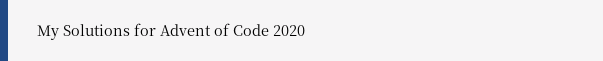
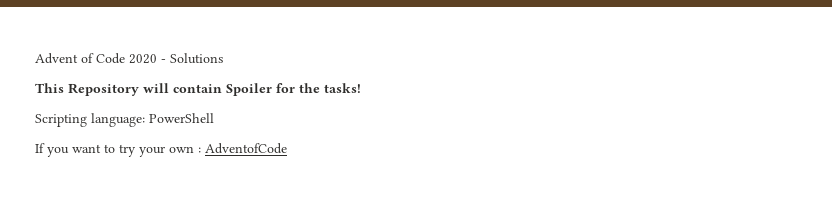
- My Solutions for Advent of Code 2020
+ Advent of Code 2020 - Solutions
+ This Repository will contain Spoiler for the tasks!
+ Scripting language: PowerShell
+ If you want to try your own : AdventofCode

